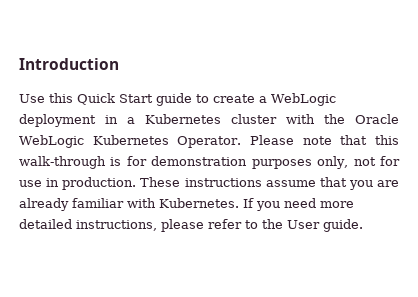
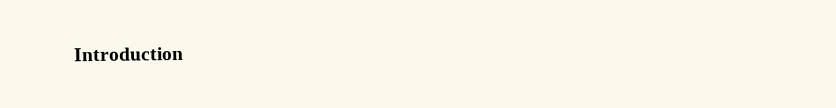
- Use this Quick Start guide to create a WebLogic deployment in a Kubernetes cluster with the Oracle WebLogic Kubernetes Operator. Please note that this walk-through is for demonstration purposes only, not for use in production. These instructions assume that you are already familiar with Kubernetes. If you need more detailed instructions, please refer to the User guide.

